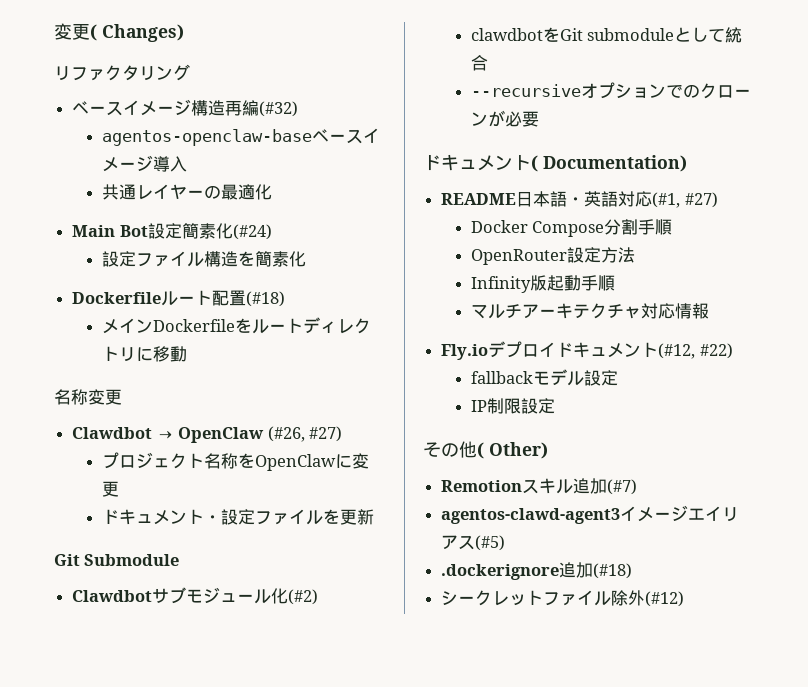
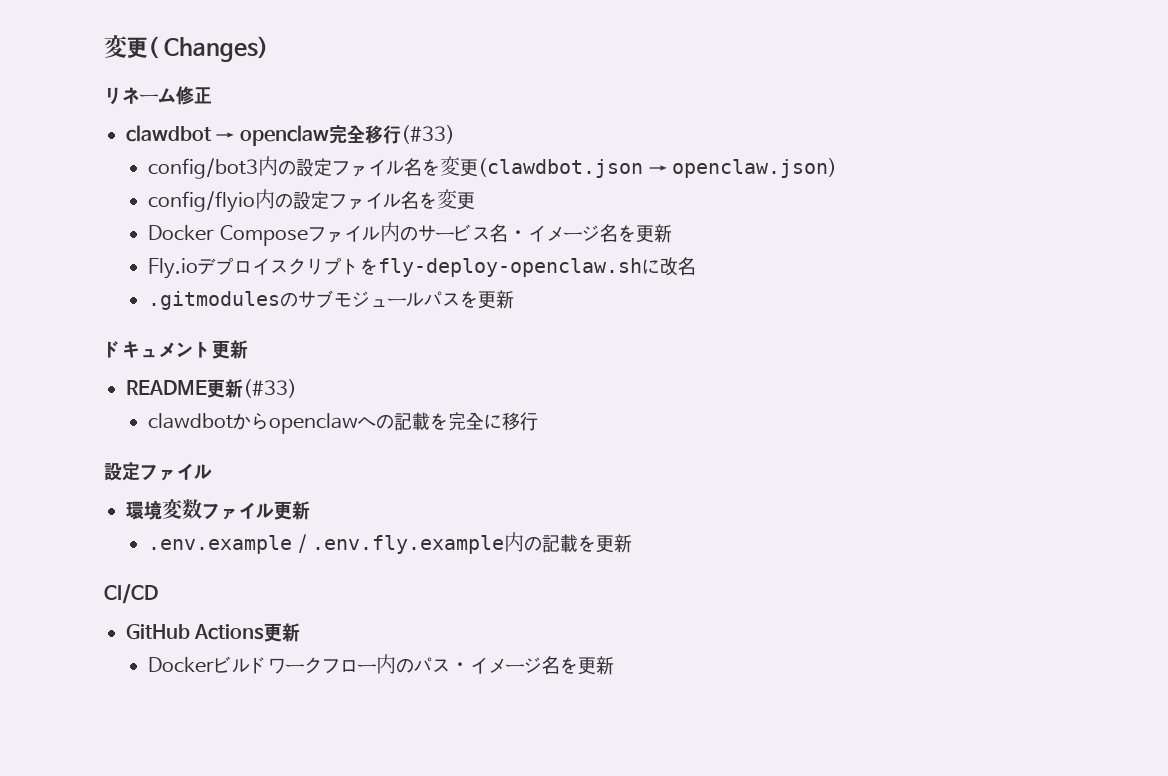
- リファクタリング
- ベースイメージ構造再編(#32)
- agentos-openclaw-baseベースイメージ導入
- 共通レイヤーの最適化
- Main Bot設定簡素化(#24)
- 設定ファイル構造を簡素化
- Dockerfileルート配置(#18)
- メインDockerfileをルートディレクトリに移動
- 名称変更
- Clawdbot → OpenClaw (#26, #27)
- プロジェクト名称をOpenClawに変更
- ドキュメント・設定ファイルを更新
- Git Submodule
- Clawdbotサブモジュール化(#2)
- clawdbotをGit submoduleとして統合
- --recursiveオプションでのクローンが必要
- ドキュメント( Documentation)
- README日本語・英語対応(#1, #27)
- Docker Compose分割手順
- OpenRouter設定方法
- Infinity版起動手順
- マルチアーキテクチャ対応情報
- Fly.ioデプロイドキュメント(#12, #22)
- fallbackモデル設定
- IP制限設定
- その他( Other)
- Remotionスキル追加(#7)
- agentos-clawd-agent3イメージエイリアス(#5)
- .dockerignore追加(#18)
- シークレットファイル除外(#12)
+ リネーム修正
+ clawdbot → openclaw完全移行(#33)
+ config/bot3内の設定ファイル名を変更(clawdbot.json → openclaw.json)
+ config/flyio内の設定ファイル名を変更
+ Docker Composeファイル内のサービス名・イメージ名を更新
+ Fly.ioデプロイスクリプトをfly-deploy-openclaw.shに改名
+ .gitmodulesのサブモジュールパスを更新
+ ドキュメント更新
+ README更新(#33)
+ clawdbotからopenclawへの記載を完全に移行
+ 設定ファイル
+ 環境変数ファイル更新
+ .env.example / .env.fly.example内の記載を更新
+ CI/CD
+ GitHub Actions更新
+ Dockerビルドワークフロー内のパス・イメージ名を更新

